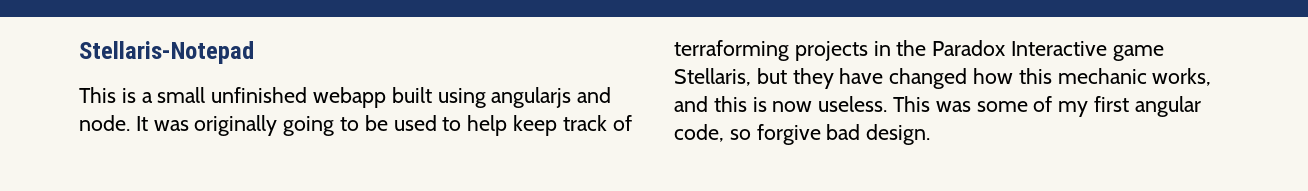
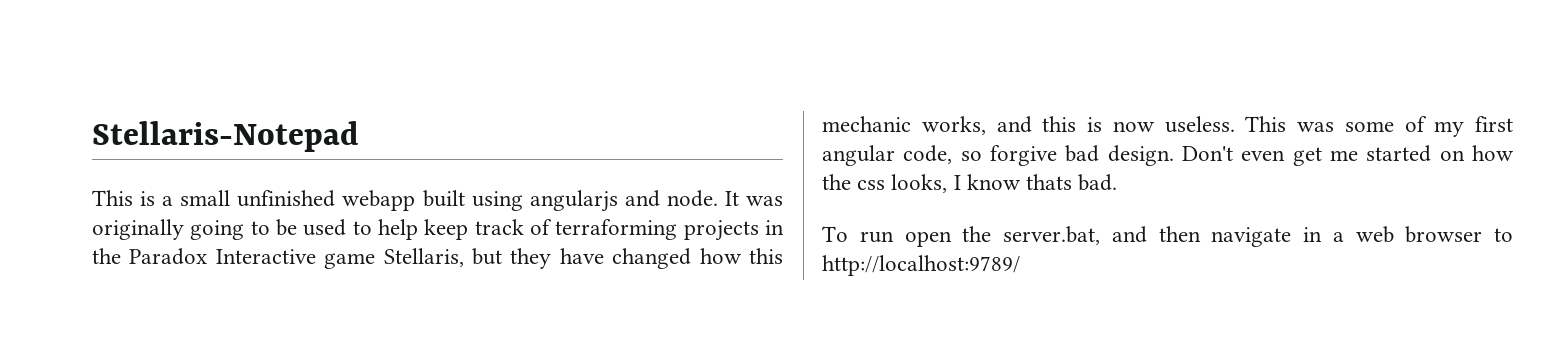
+ Don't even get me started on how the css looks, I know thats bad.
+ To run open the server.bat, and then navigate in a web browser to http://localhost:9789/

